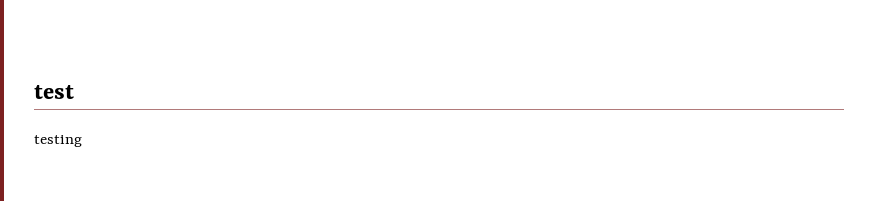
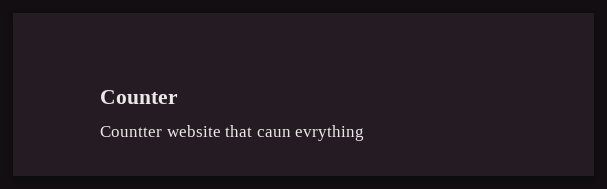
- test
- testing
+ Counter
+ Countter website that caun evrything

